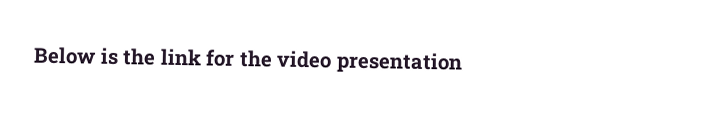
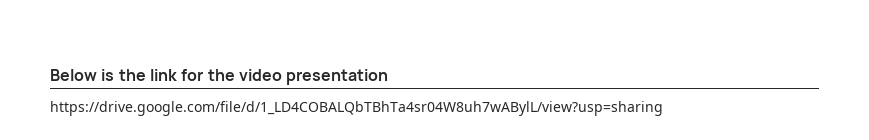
+ https://drive.google.com/file/d/1_LD4COBALQbTBhTa4sr04W8uh7wABylL/view?usp=sharing

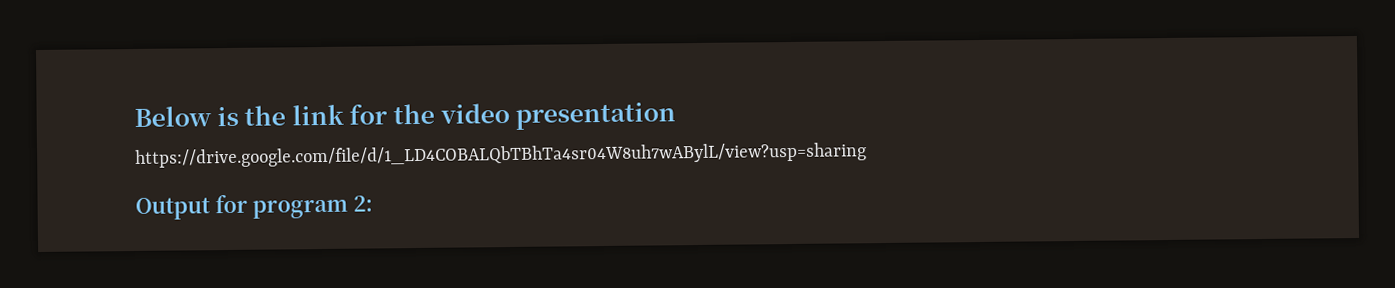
+ Output for program 2:

